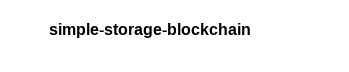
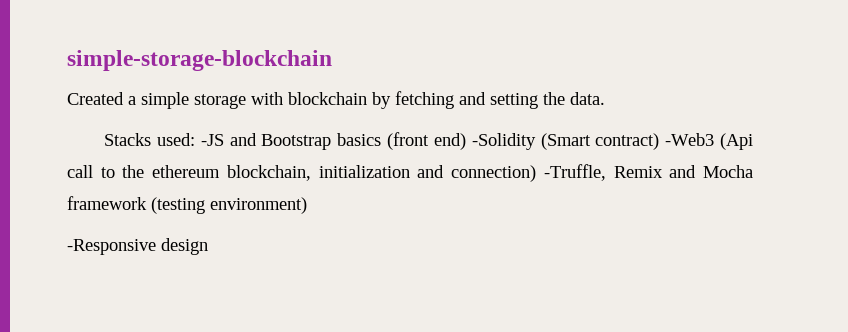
+ Created a simple storage with blockchain by fetching and setting the data.
+ Stacks used: -JS and Bootstrap basics (front end) -Solidity (Smart contract) -Web3 (Api call to the ethereum blockchain, initialization and connection) -Truffle, Remix and Mocha framework (testing environment)
+ -Responsive design

